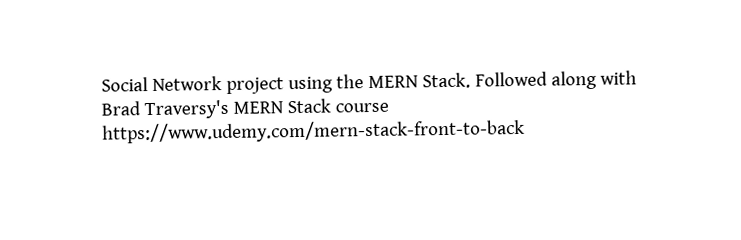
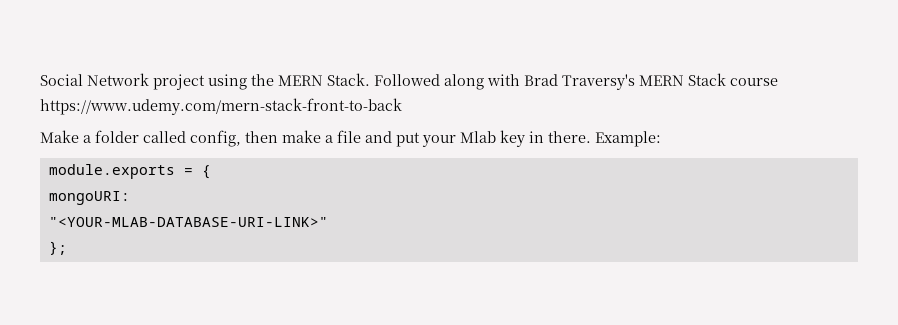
+ Make a folder called config, then make a file and put your Mlab key in there. Example:
+ module.exports = {
+ mongoURI:
+ "<YOUR-MLAB-DATABASE-URI-LINK>"
+ };

